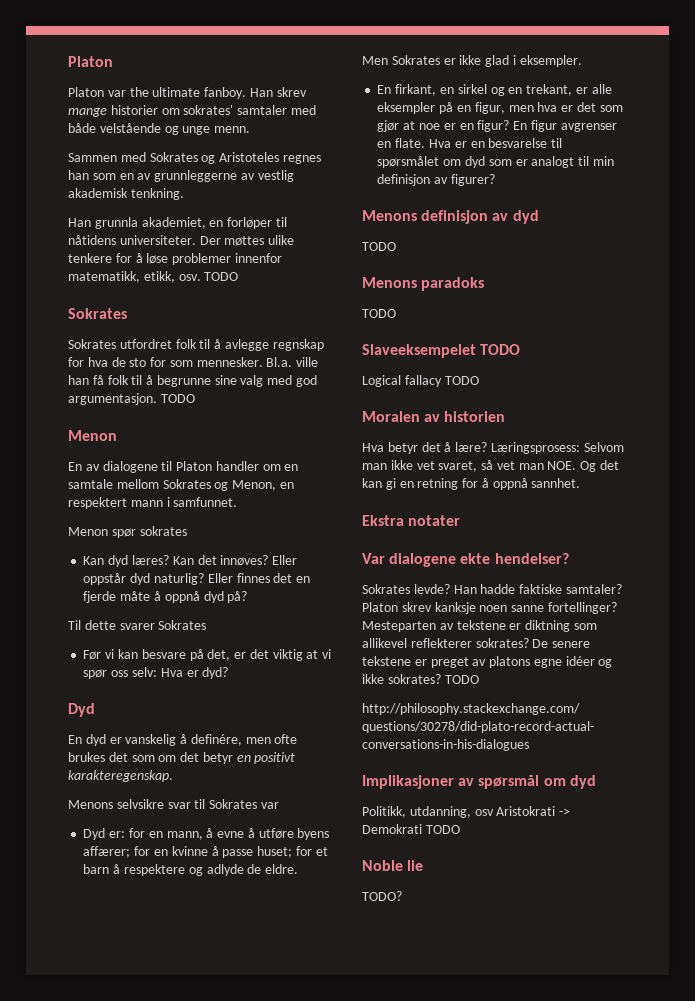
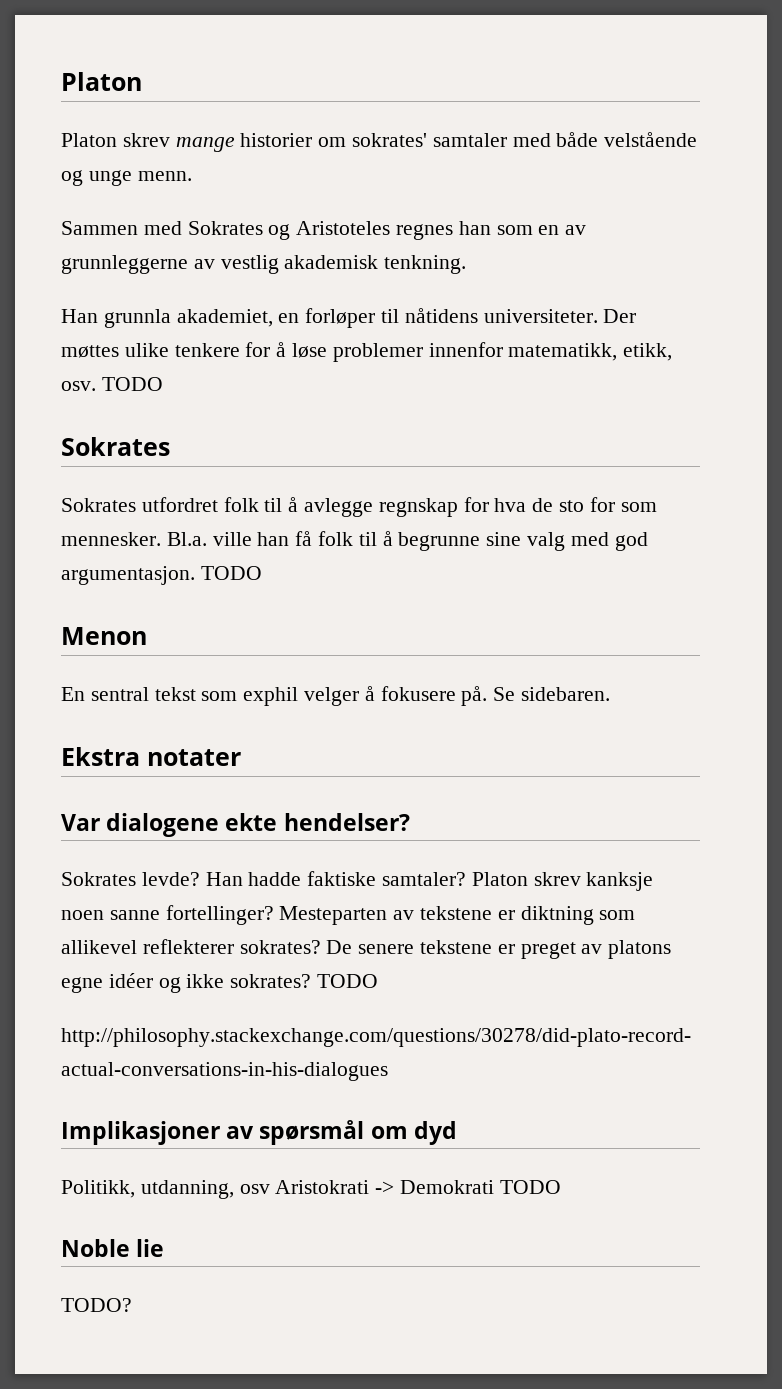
- Platon var the ultimate fanboy. Han skrev mange historier om sokrates' samtaler med både velstående og unge menn.
+ Platon skrev mange historier om sokrates' samtaler med både velstående og unge menn.
- En av dialogene til Platon handler om en samtale mellom Sokrates og Menon, en respektert mann i samfunnet.
- Menon spør sokrates
- Kan dyd læres? Kan det innøves? Eller oppstår dyd naturlig? Eller finnes det en fjerde måte å oppnå dyd på?
- Til dette svarer Sokrates
- Før vi kan besvare på det, er det viktig at vi spør oss selv: Hva er dyd?
- Dyd
- En dyd er vanskelig å definére, men ofte brukes det som om det betyr en positivt karakteregenskap.
- Menons selvsikre svar til Sokrates var
- Dyd er: for en mann, å evne å utføre byens affærer; for en kvinne å passe huset; for et barn å respektere og adlyde de eldre.
- Men Sokrates er ikke glad i eksempler.
- En firkant, en sirkel og en trekant, er alle eksempler på en figur, men hva er det som gjør at noe er en figur? En figur avgrenser en flate. Hva er en besvarelse til spørsmålet om dyd som er analogt til min definisjon av figurer?
- Menons definisjon av dyd
- TODO
- Menons paradoks
- TODO
- Slaveeksempelet TODO
- Logical fallacy TODO
- Moralen av historien
- Hva betyr det å lære? Læringsprosess: Selvom man ikke vet svaret, så vet man NOE. Og det kan gi en retning for å oppnå sannhet.
+ En sentral tekst som exphil velger å fokusere på. Se sidebaren.

